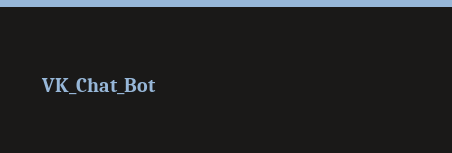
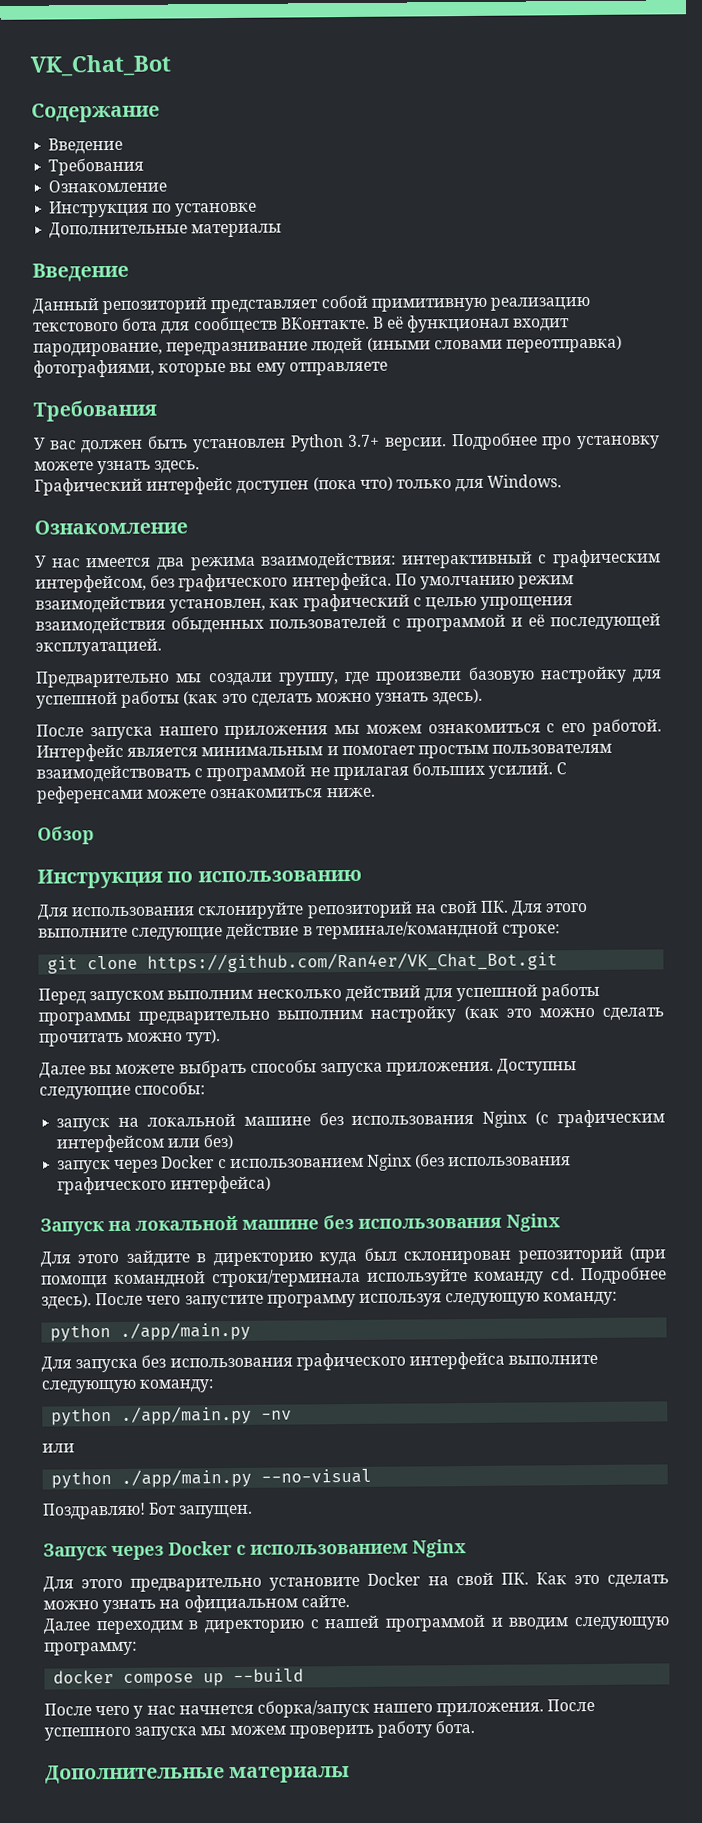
+ Содержание
+ Введение
+ Требования
+ Ознакомление
+ Инструкция по установке
+ Дополнительные материалы
+ Введение
+ Данный репозиторий представляет собой примитивную реализацию текстового бота для сообществ ВКонтакте. В её функционал входит пародирование, передразнивание людей (иными словами переотправка) фотографиями, которые вы ему отправляете
+ Требования
+ У вас должен быть установлен Python 3.7+ версии. Подробнее про установку можете узнать здесь.
+ Графический интерфейс доступен (пока что) только для Windows.
+ Ознакомление
+ У нас имеется два режима взаимодействия: интерактивный с графическим интерфейсом, без графического интерфейса. По умолчанию режим взаимодействия установлен, как графический с целью упрощения взаимодействия обыденных пользователей с программой и её последующей эксплуатацией.
+ Предварительно мы создали группу, где произвели базовую настройку для успешной работы (как это сделать можно узнать здесь).
+ После запуска нашего приложения мы можем ознакомиться с его работой. Интерфейс является минимальным и помогает простым пользователям взаимодействовать с программой не прилагая больших усилий. С референсами можете ознакомиться ниже.
+ Обзор
+ Инструкция по использованию
+ Для использования склонируйте репозиторий на свой ПК. Для этого выполните следующие действие в терминале/командной строке:
+ git clone https://github.com/Ran4er/VK_Chat_Bot.git
+ Перед запуском выполним несколько действий для успешной работы программы предварительно выполним настройку (как это можно сделать прочитать можно тут).
+ Далее вы можете выбрать способы запуска приложения. Доступны следующие способы:
+ запуск на локальной машине без использования Nginx (с графическим интерфейсом или без)
+ запуск через Docker с использованием Nginx (без использования графического интерфейса)
+ Запуск на локальной машине без использования Nginx
+ Для этого зайдите в директорию куда был склонирован репозиторий (при помощи командной строки/терминала используйте команду cd. Подробнее здесь). После чего запустите программу используя следующую команду:
+ python ./app/main.py
+ Для запуска без использования графического интерфейса выполните следующую команду:
+ python ./app/main.py -nv
+ или
+ python ./app/main.py --no-visual
+ Поздравляю! Бот запущен.
+ Запуск через Docker с использованием Nginx
+ Для этого предварительно установите Docker на свой ПК. Как это сделать можно узнать на официальном сайте.
+ Далее переходим в директорию с нашей программой и вводим следующую программу:
+ docker compose up --build
+ После чего у нас начнется сборка/запуск нашего приложения. После успешного запуска мы можем проверить работу бота.
+ Дополнительные материалы

